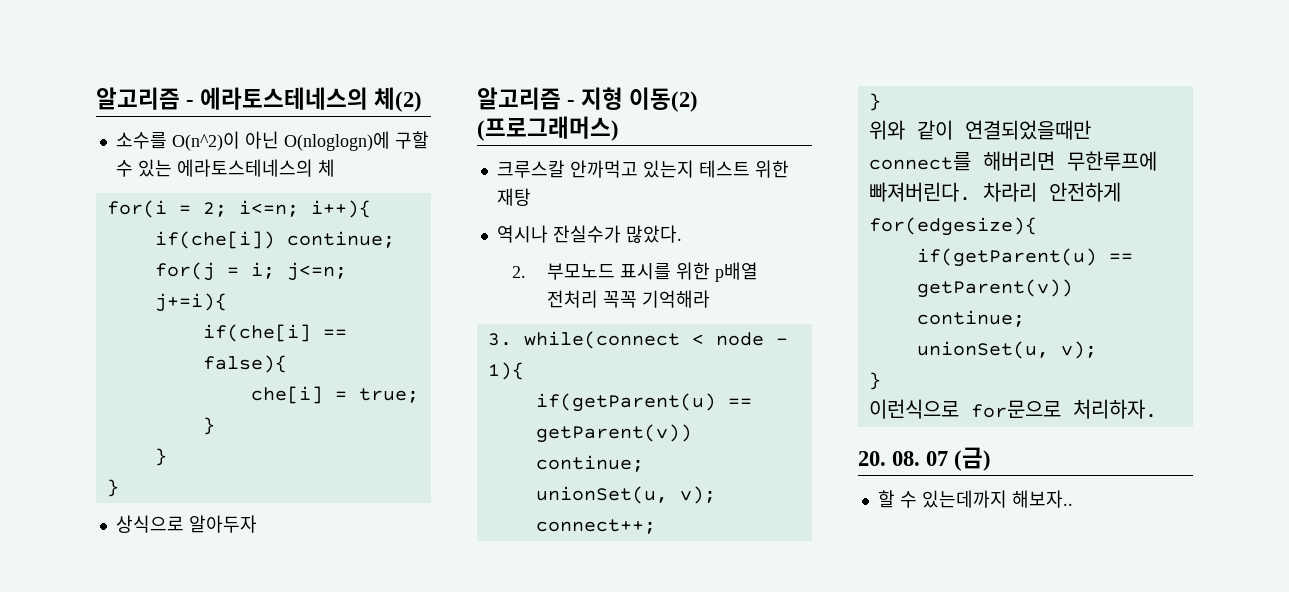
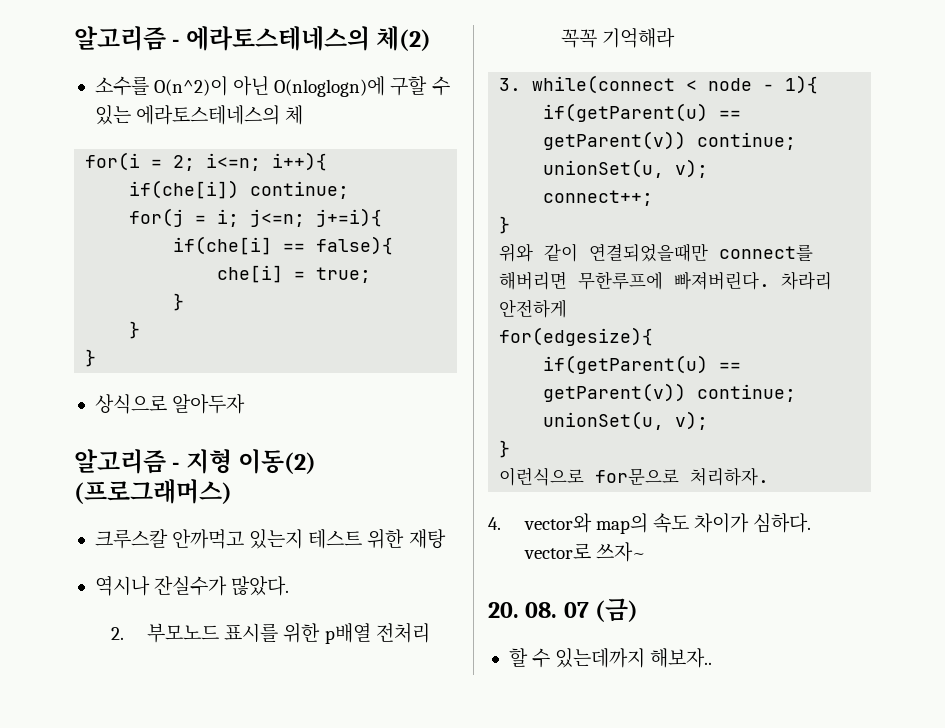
+ 4. vector와 map의 속도 차이가 심하다. vector로 쓰자~

